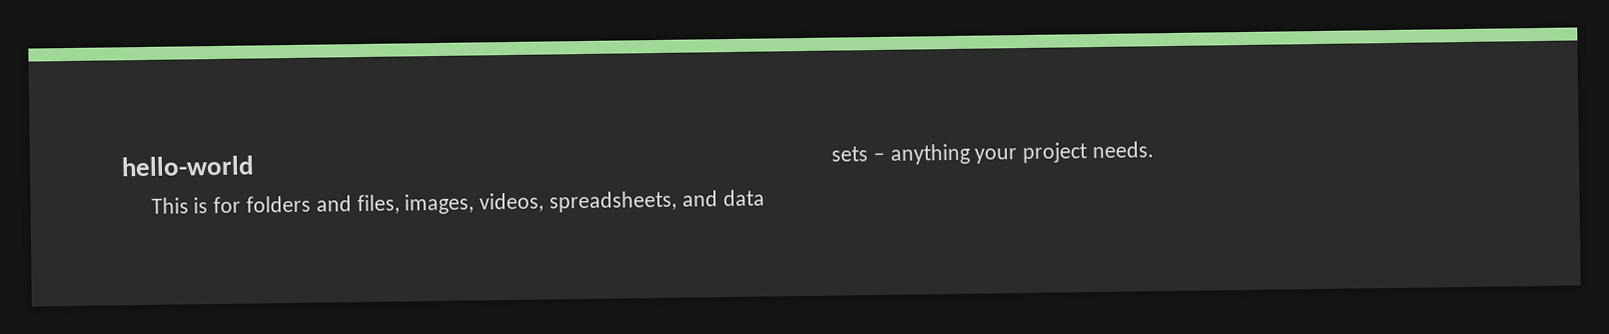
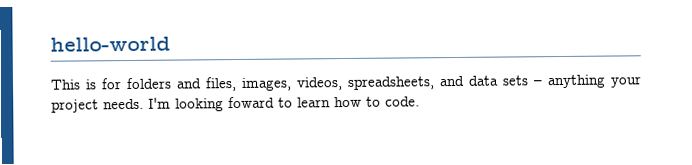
+ I'm looking foward to learn how to code.

